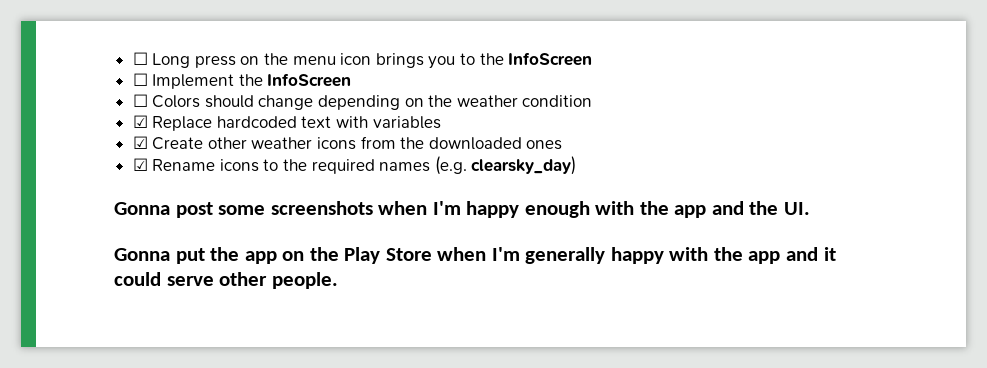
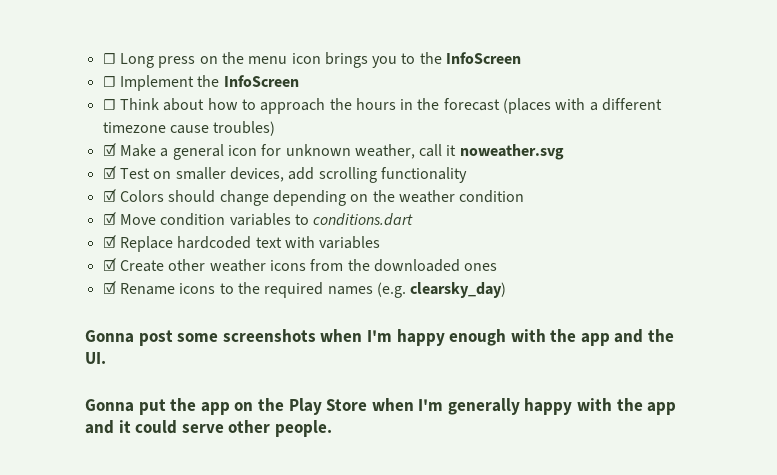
- ☐ Colors should change depending on the weather condition
+ ☐ Think about how to approach the hours in the forecast (places with a different timezone cause troubles)
+ ☑ Make a general icon for unknown weather, call it noweather.svg
+ ☑ Test on smaller devices, add scrolling functionality
+ ☑ Colors should change depending on the weather condition
+ ☑ Move condition variables to conditions.dart

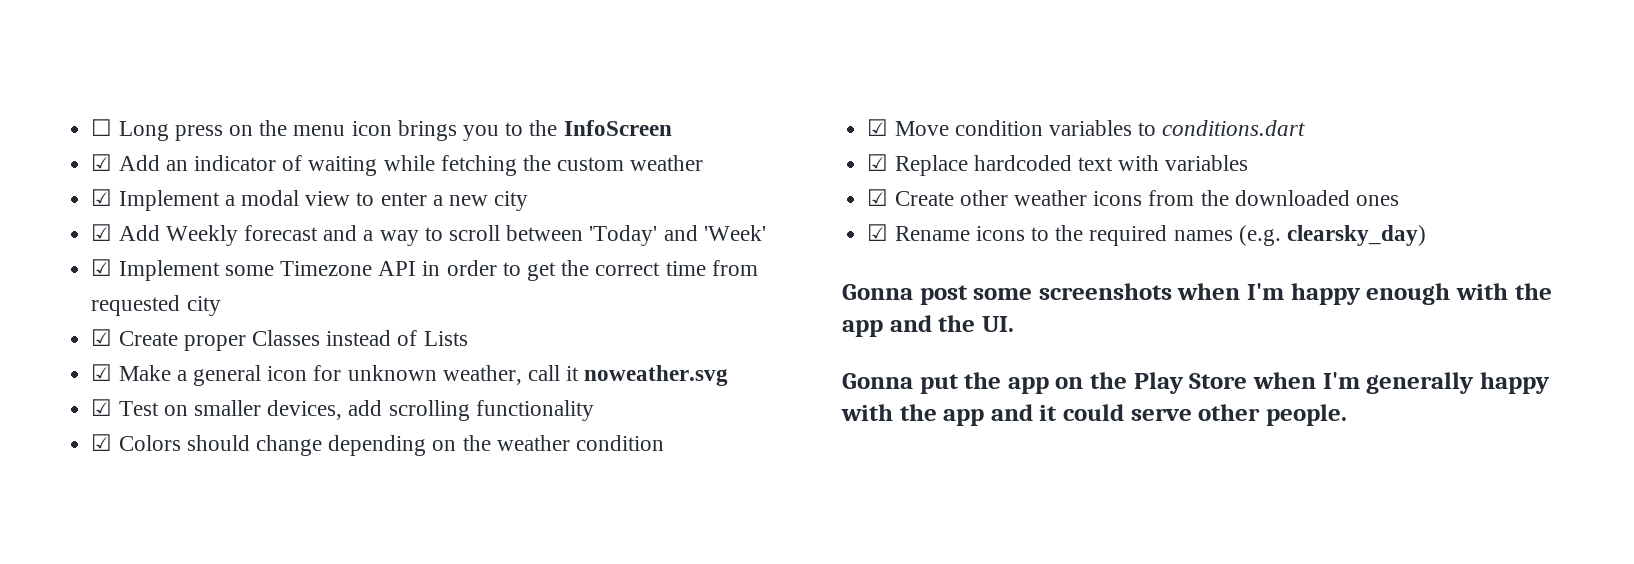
- ☐ Implement the InfoScreen
- ☐ Think about how to approach the hours in the forecast (places with a different timezone cause troubles)
+ ☑ Add an indicator of waiting while fetching the custom weather
+ ☑ Implement a modal view to enter a new city
+ ☑ Add Weekly forecast and a way to scroll between 'Today' and 'Week'
+ ☑ Implement some Timezone API in order to get the correct time from requested city
+ ☑ Create proper Classes instead of Lists

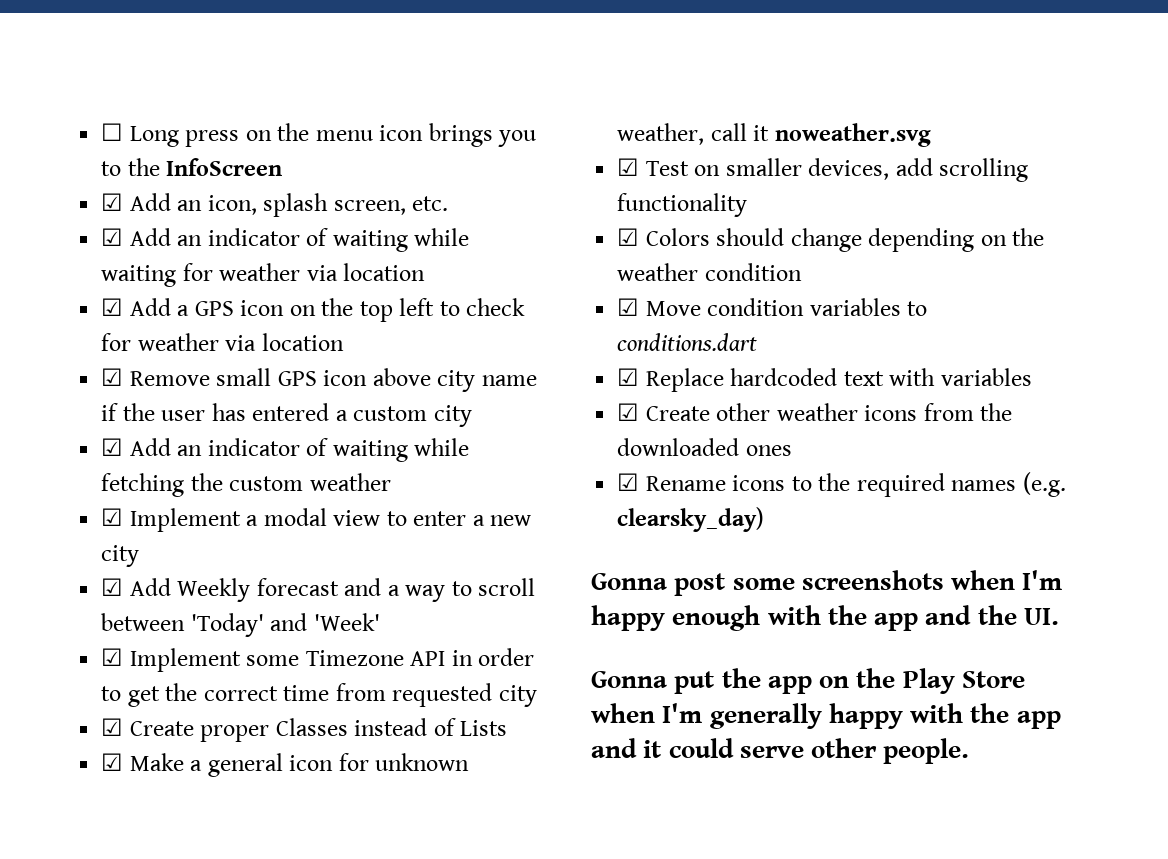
+ ☑ Add an icon, splash screen, etc.
+ ☑ Add an indicator of waiting while waiting for weather via location
+ ☑ Add a GPS icon on the top left to check for weather via location
+ ☑ Remove small GPS icon above city name if the user has entered a custom city

